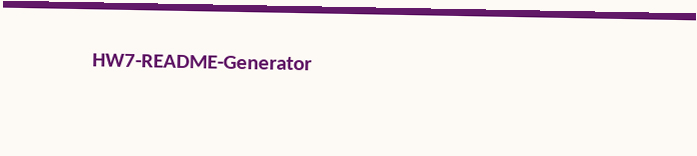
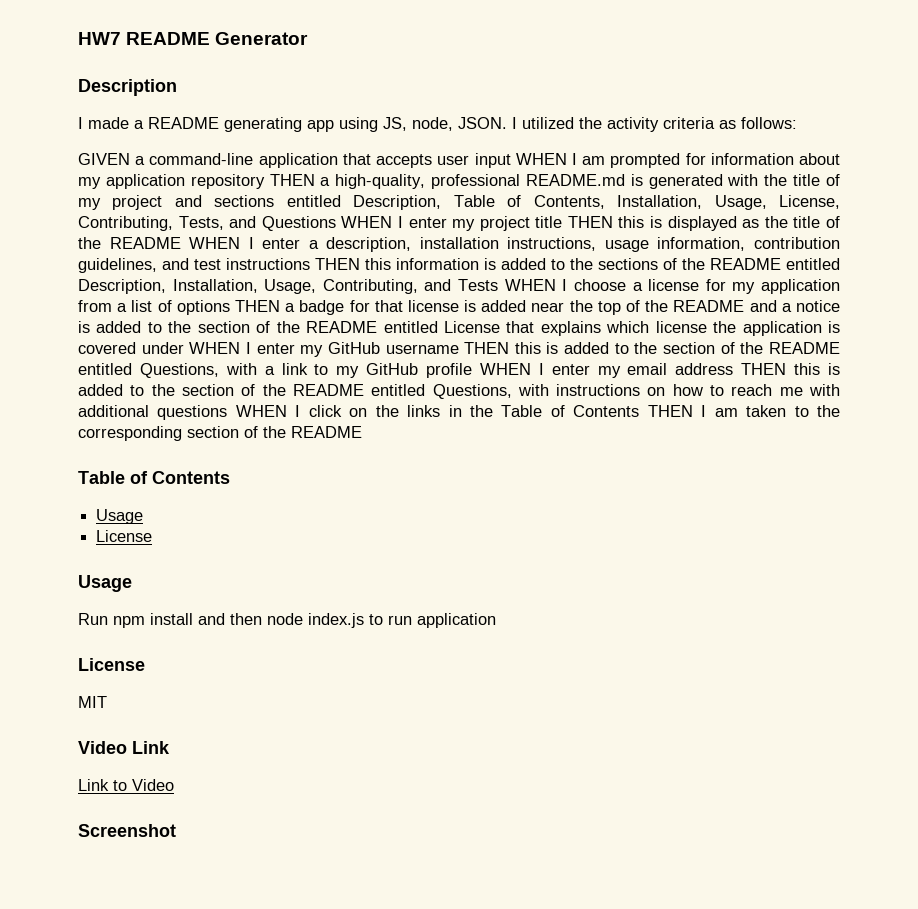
- HW7-README-Generator
+ HW7 README Generator
+ Description
+ I made a README generating app using JS, node, JSON. I utilized the activity criteria as follows:
+ GIVEN a command-line application that accepts user input WHEN I am prompted for information about my application repository THEN a high-quality, professional README.md is generated with the title of my project and sections entitled Description, Table of Contents, Installation, Usage, License, Contributing, Tests, and Questions WHEN I enter my project title THEN this is displayed as the title of the README WHEN I enter a description, installation instructions, usage information, contribution guidelines, and test instructions THEN this information is added to the sections of the README entitled Description, Installation, Usage, Contributing, and Tests WHEN I choose a license for my application from a list of options THEN a badge for that license is added near the top of the README and a notice is added to the section of the README entitled License that explains which license the application is covered under WHEN I enter my GitHub username THEN this is added to the section of the README entitled Questions, with a link to my GitHub profile WHEN I enter my email address THEN this is added to the section of the README entitled Questions, with instructions on how to reach me with additional questions WHEN I click on the links in the Table of Contents THEN I am taken to the corresponding section of the README
+ Table of Contents
+ Usage
+ License
+ Usage
+ Run npm install and then node index.js to run application
+ License
+ MIT
+ Video Link
+ Link to Video
+ Screenshot

